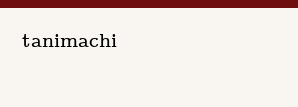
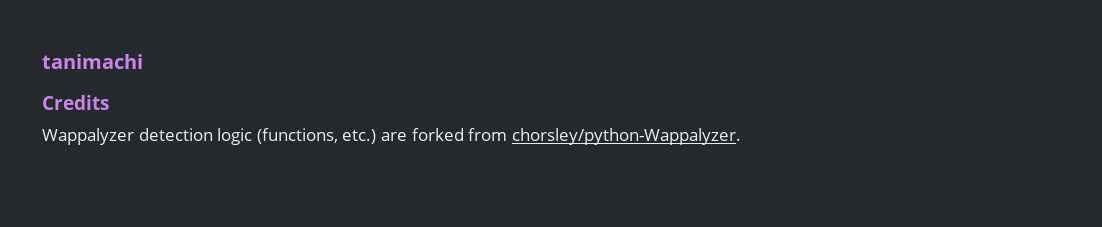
+ Credits
+ Wappalyzer detection logic (functions, etc.) are forked from chorsley/python-Wappalyzer.

